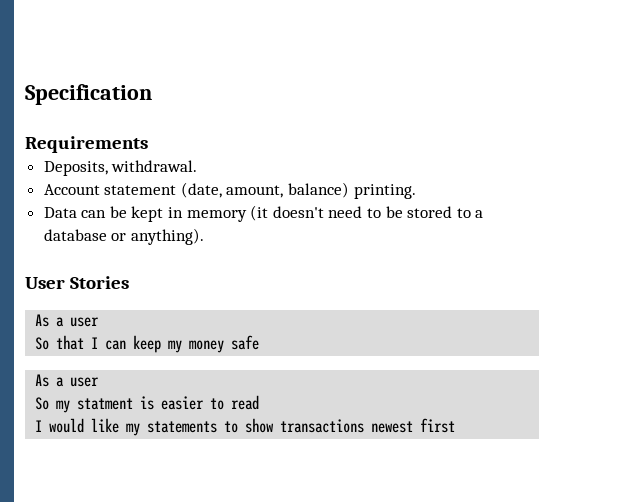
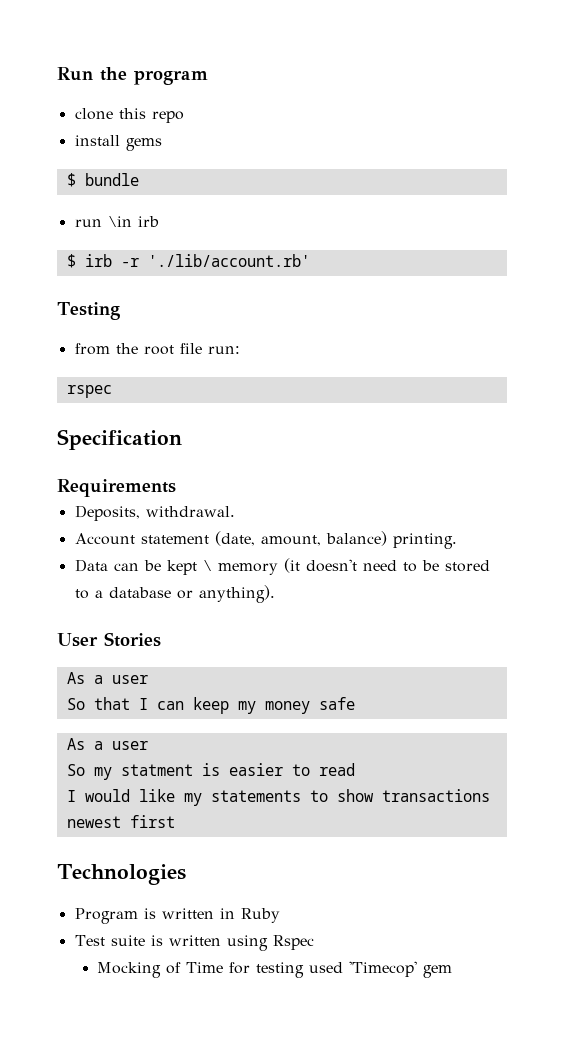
+ Run the program
+ clone this repo
+ install gems
+ $ bundle
+ run \in irb
+ $ irb -r './lib/account.rb'
+ Testing
+ from the root file run:
+ rspec
- Data can be kept in memory (it doesn't need to be stored to a database or anything).
+ Data can be kept \ memory (it doesn't need to be stored to a database or anything).
+ Technologies
+ Program is written in Ruby
+ Test suite is written using Rspec
+ Mocking of Time for testing used 'Timecop' gem

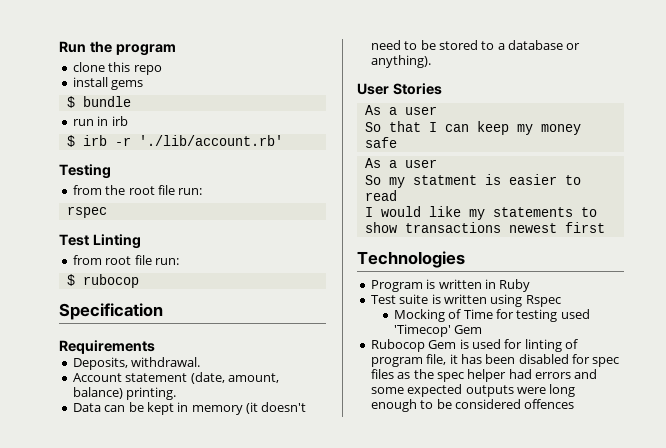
- run \in irb
+ run in irb
+ Test Linting
+ from root file run:
+ $ rubocop
- Data can be kept \ memory (it doesn't need to be stored to a database or anything).
+ Data can be kept in memory (it doesn't need to be stored to a database or anything).
- Mocking of Time for testing used 'Timecop' gem
+ Mocking of Time for testing used 'Timecop' Gem
+ Rubocop Gem is used for linting of program file, it has been disabled for spec files as the spec helper had errors and some expected outputs were long enough to be considered offences

